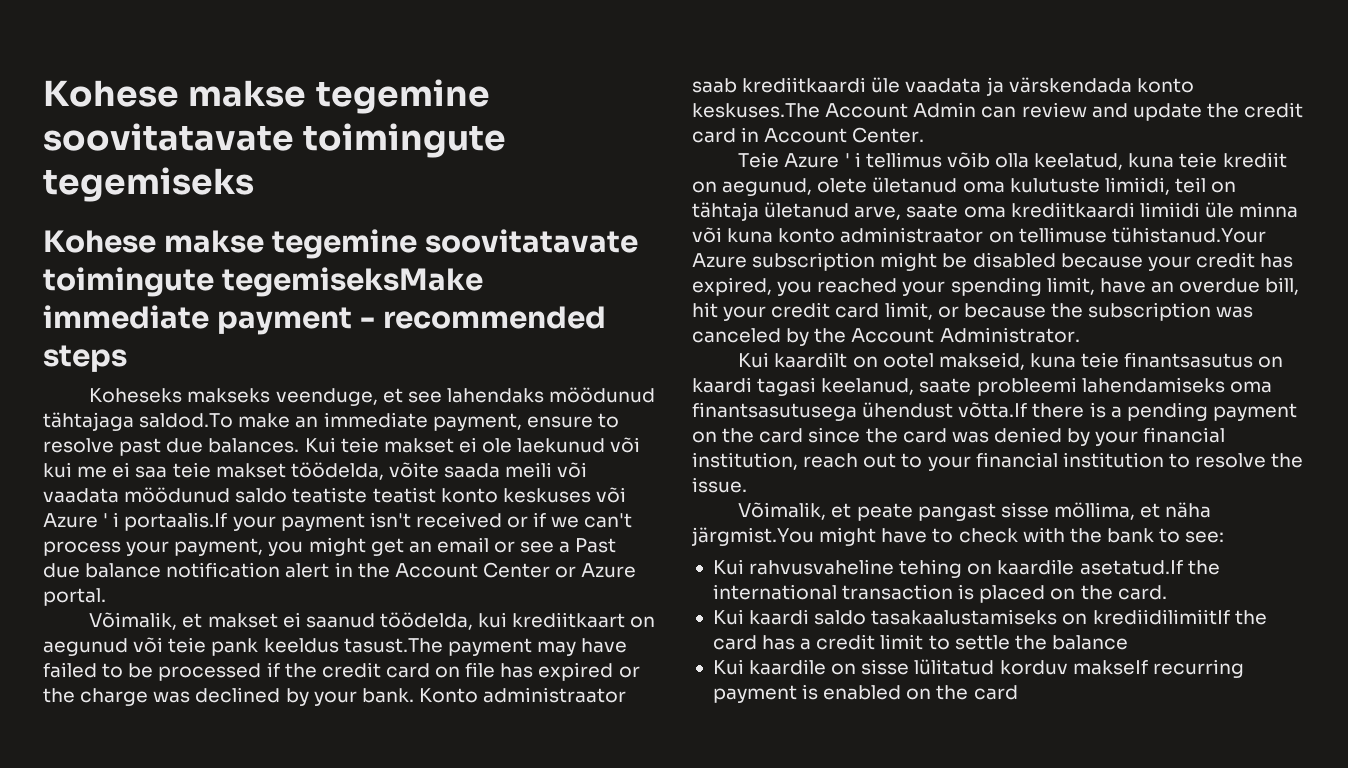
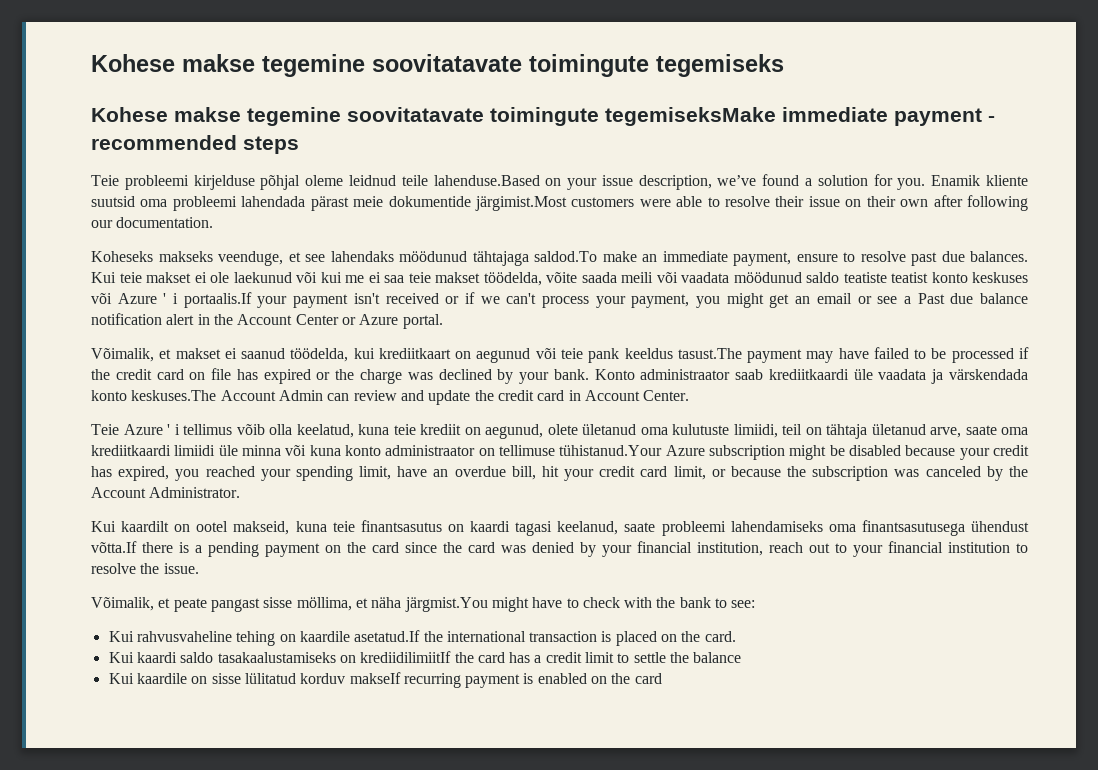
+ Teie probleemi kirjelduse põhjal oleme leidnud teile lahenduse.Based on your issue description, we’ve found a solution for you. Enamik kliente suutsid oma probleemi lahendada pärast meie dokumentide järgimist.Most customers were able to resolve their issue on their own after following our documentation.

